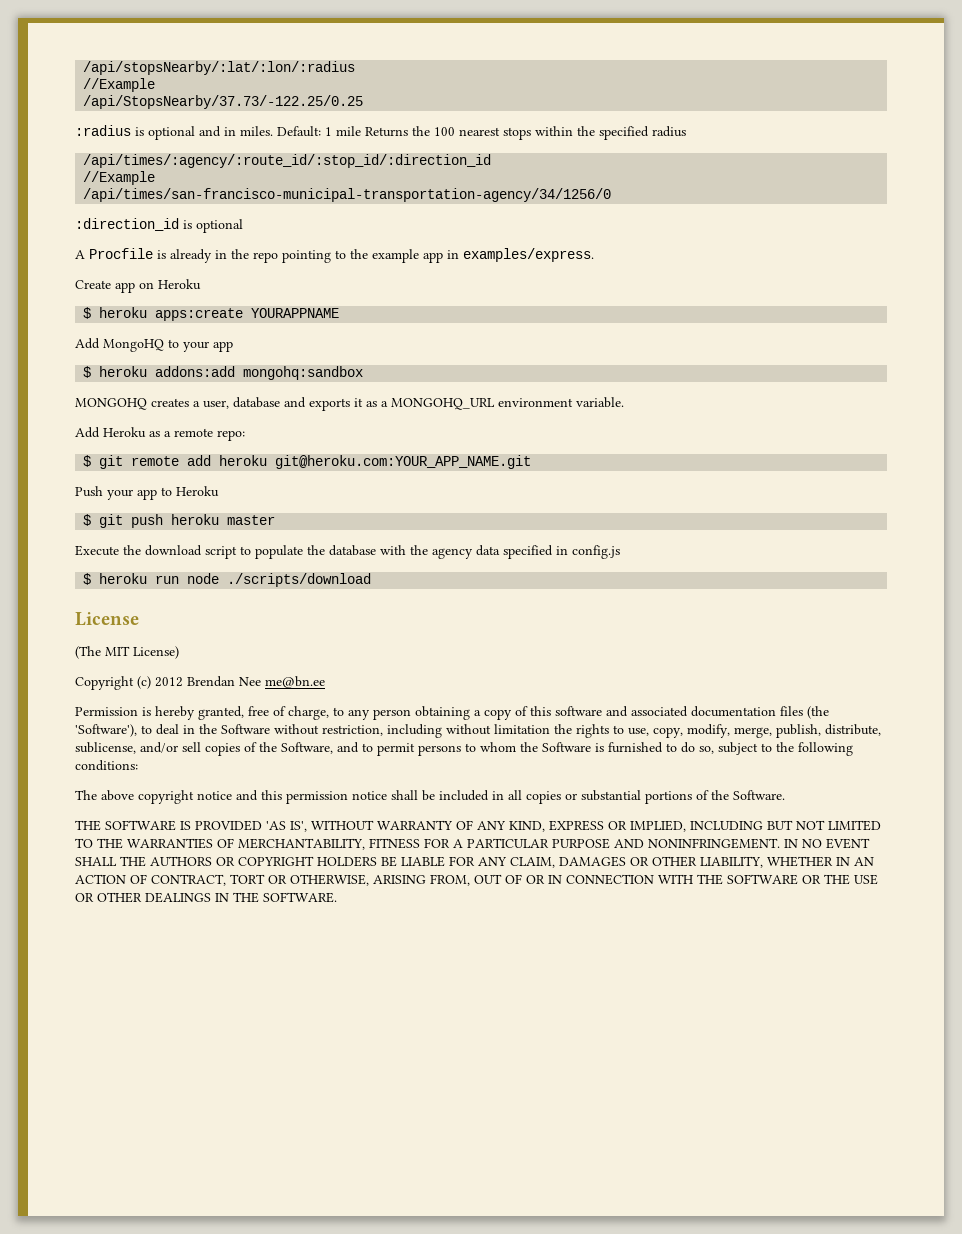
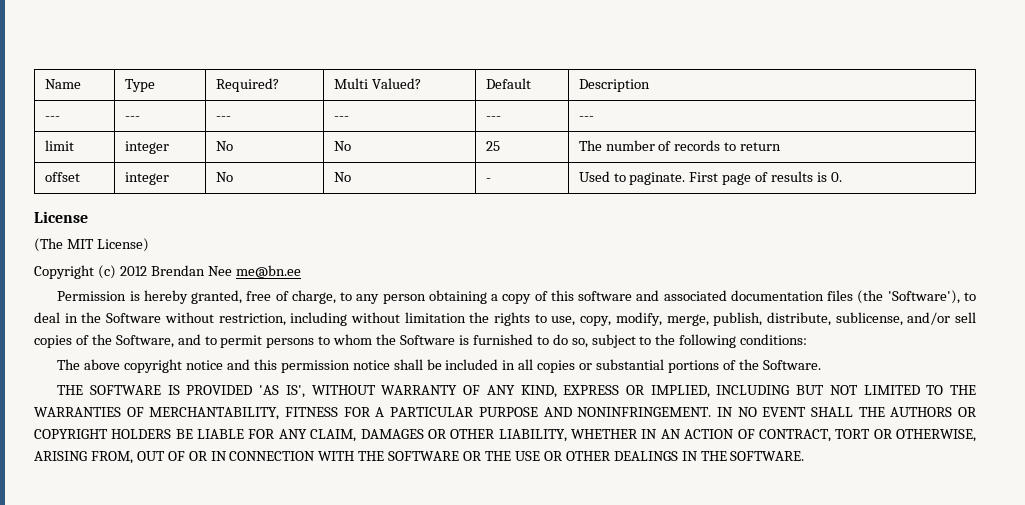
- /api/stopsNearby/:lat/:lon/:radius
- //Example
- /api/StopsNearby/37.73/-122.25/0.25
- :radius is optional and in miles. Default: 1 mile Returns the 100 nearest stops within the specified radius
- /api/times/:agency/:route_id/:stop_id/:direction_id
- //Example
- /api/times/san-francisco-municipal-transportation-agency/34/1256/0
- :direction_id is optional
- A Procfile is already in the repo pointing to the example app in examples/express.
- Create app on Heroku
- $ heroku apps:create YOURAPPNAME
- Add MongoHQ to your app
- $ heroku addons:add mongohq:sandbox
- MONGOHQ creates a user, database and exports it as a MONGOHQ_URL environment variable.
- Add Heroku as a remote repo:
- $ git remote add heroku git@heroku.com:YOUR_APP_NAME.git
- Push your app to Heroku
- $ git push heroku master
- Execute the download script to populate the database with the agency data specified in config.js
- $ heroku run node ./scripts/download
+ Name | Type | Required? | Multi Valued? | Default | Description
+ --- | --- | --- | --- | --- | ---
+ limit | integer | No | No | 25 | The number of records to return
+ offset | integer | No | No | - | Used to paginate. First page of results is 0.

